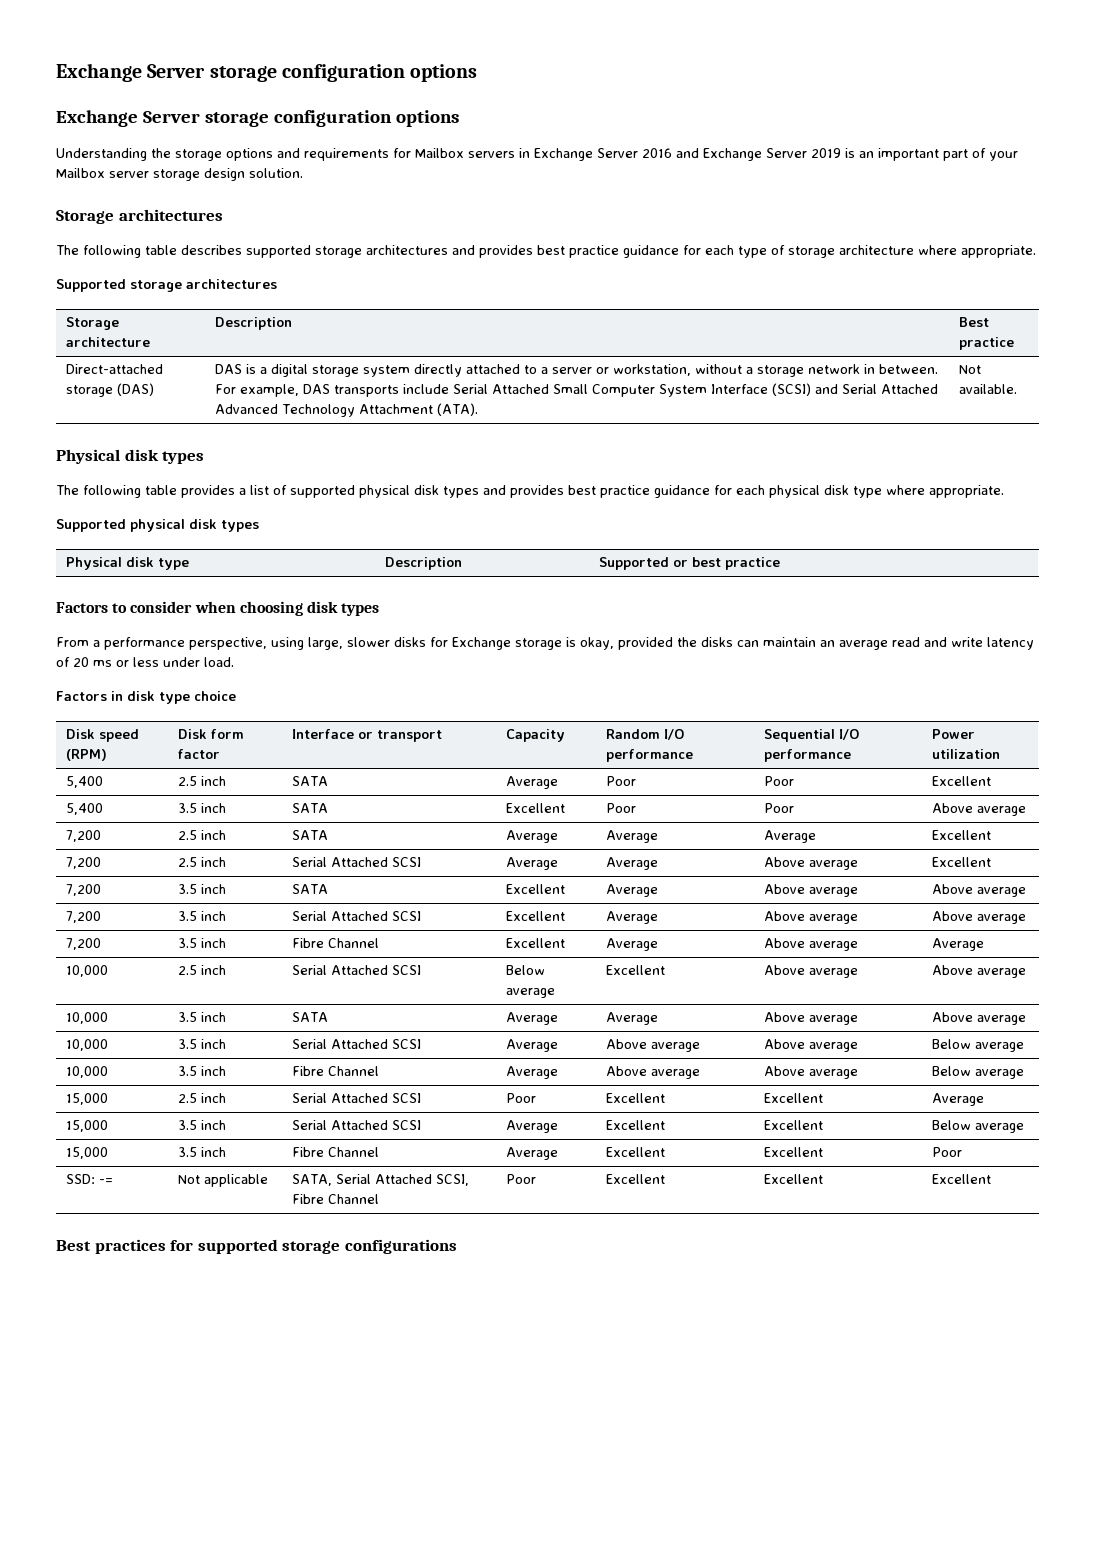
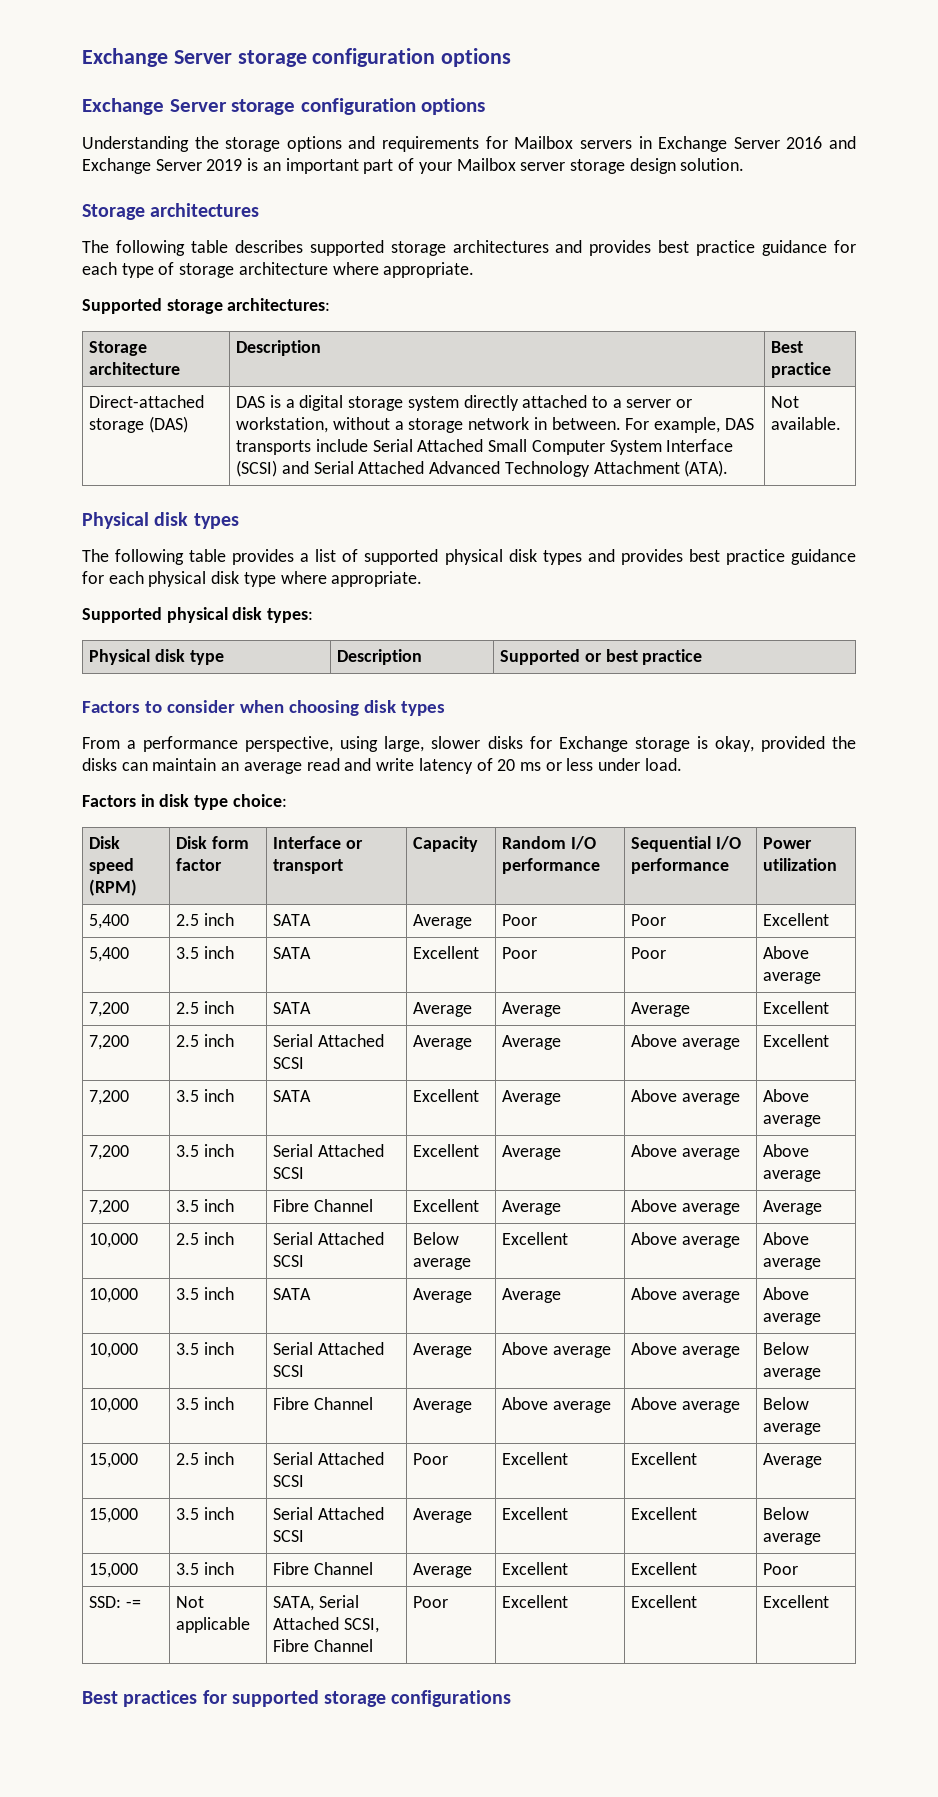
- Supported storage architectures
+ Supported storage architectures:
- Supported physical disk types
+ Supported physical disk types:
- Factors in disk type choice
+ Factors in disk type choice:

